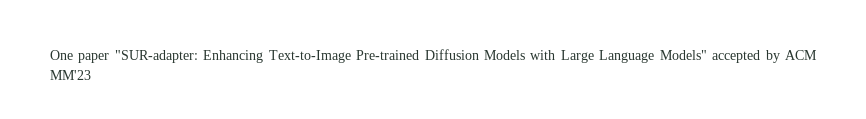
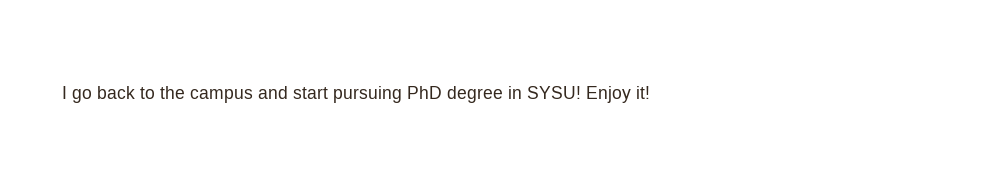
- One paper "SUR-adapter: Enhancing Text-to-Image Pre-trained Diffusion Models with Large Language Models" accepted by ACM MM'23
+ I go back to the campus and start pursuing PhD degree in SYSU! Enjoy it!

